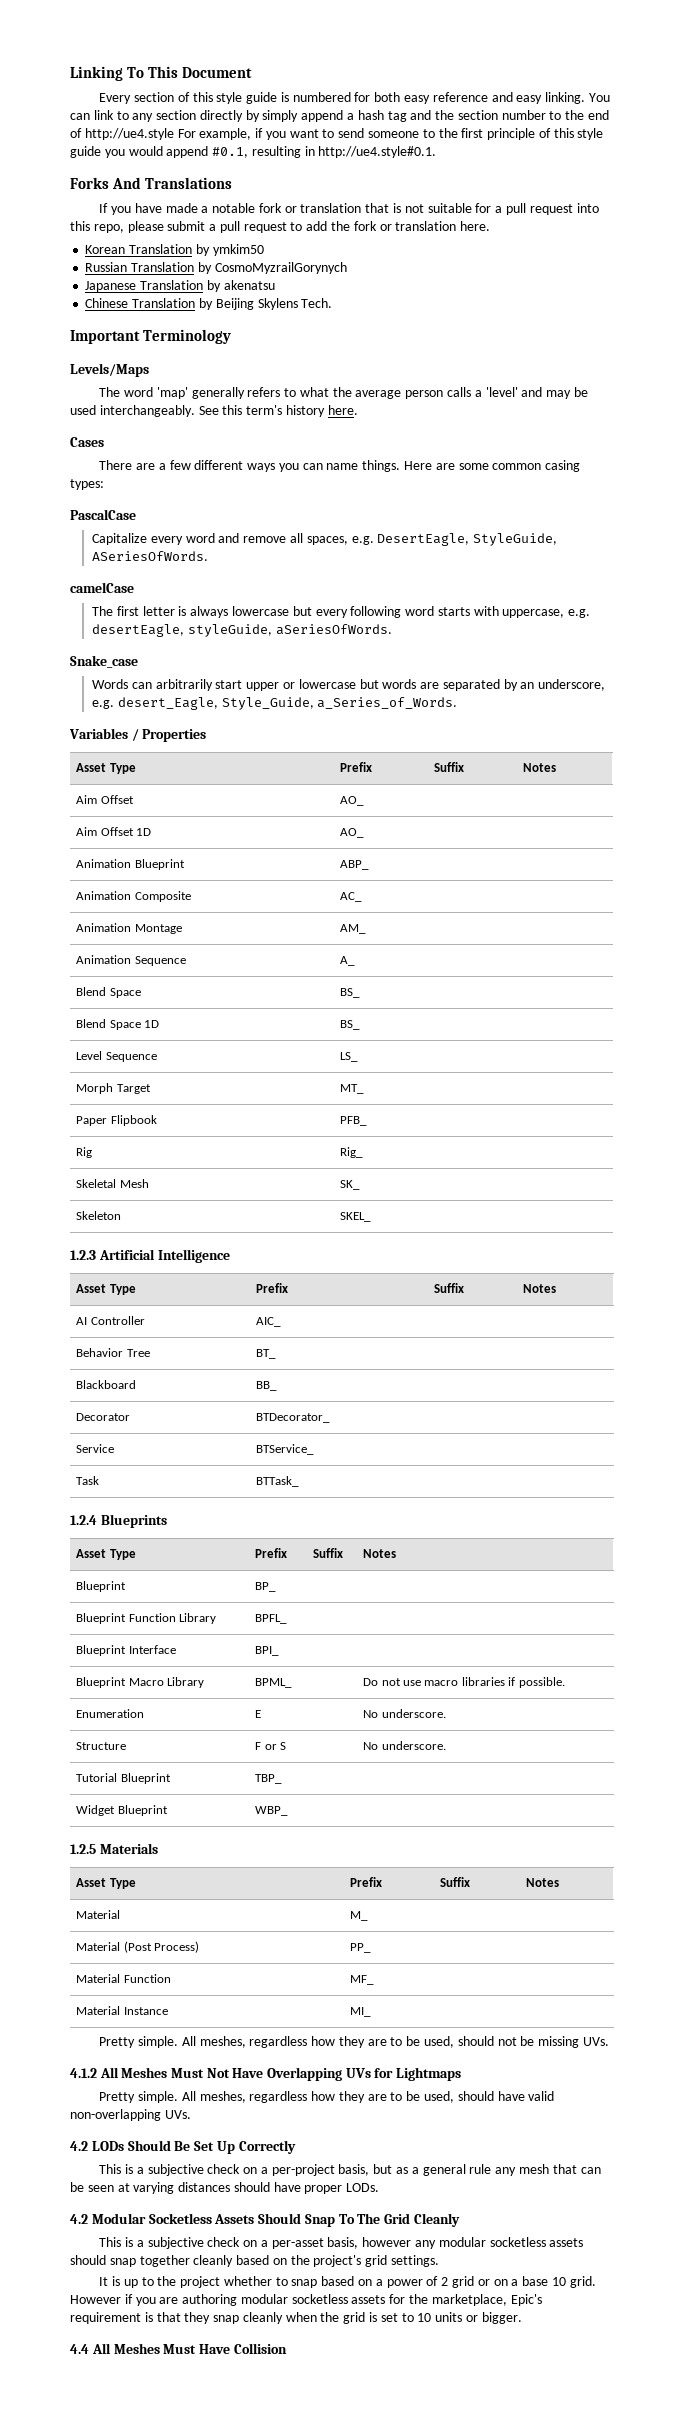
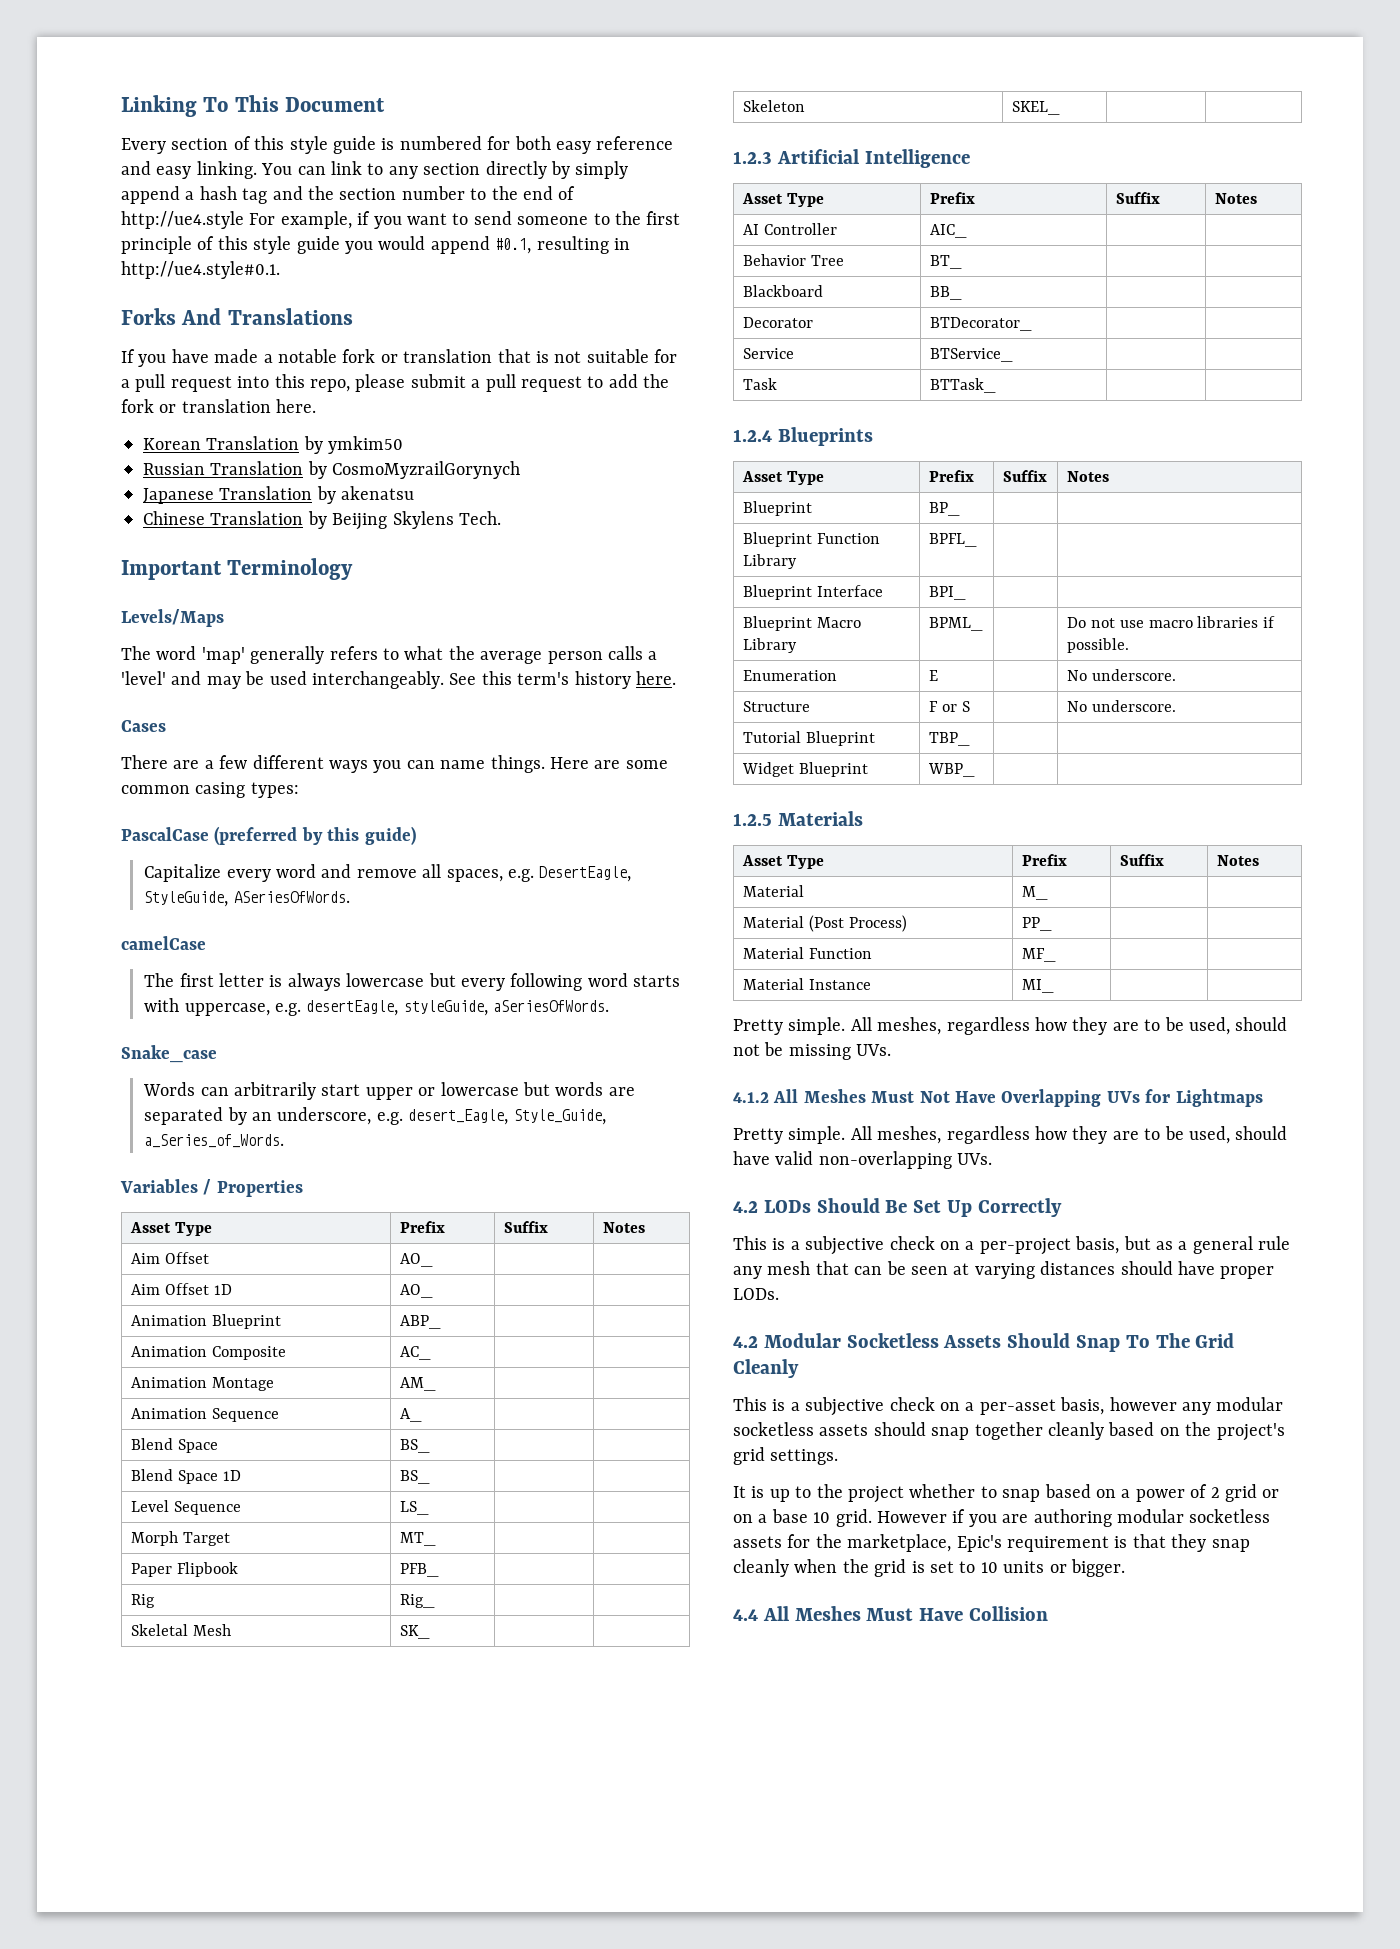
- PascalCase
+ PascalCase (preferred by this guide)

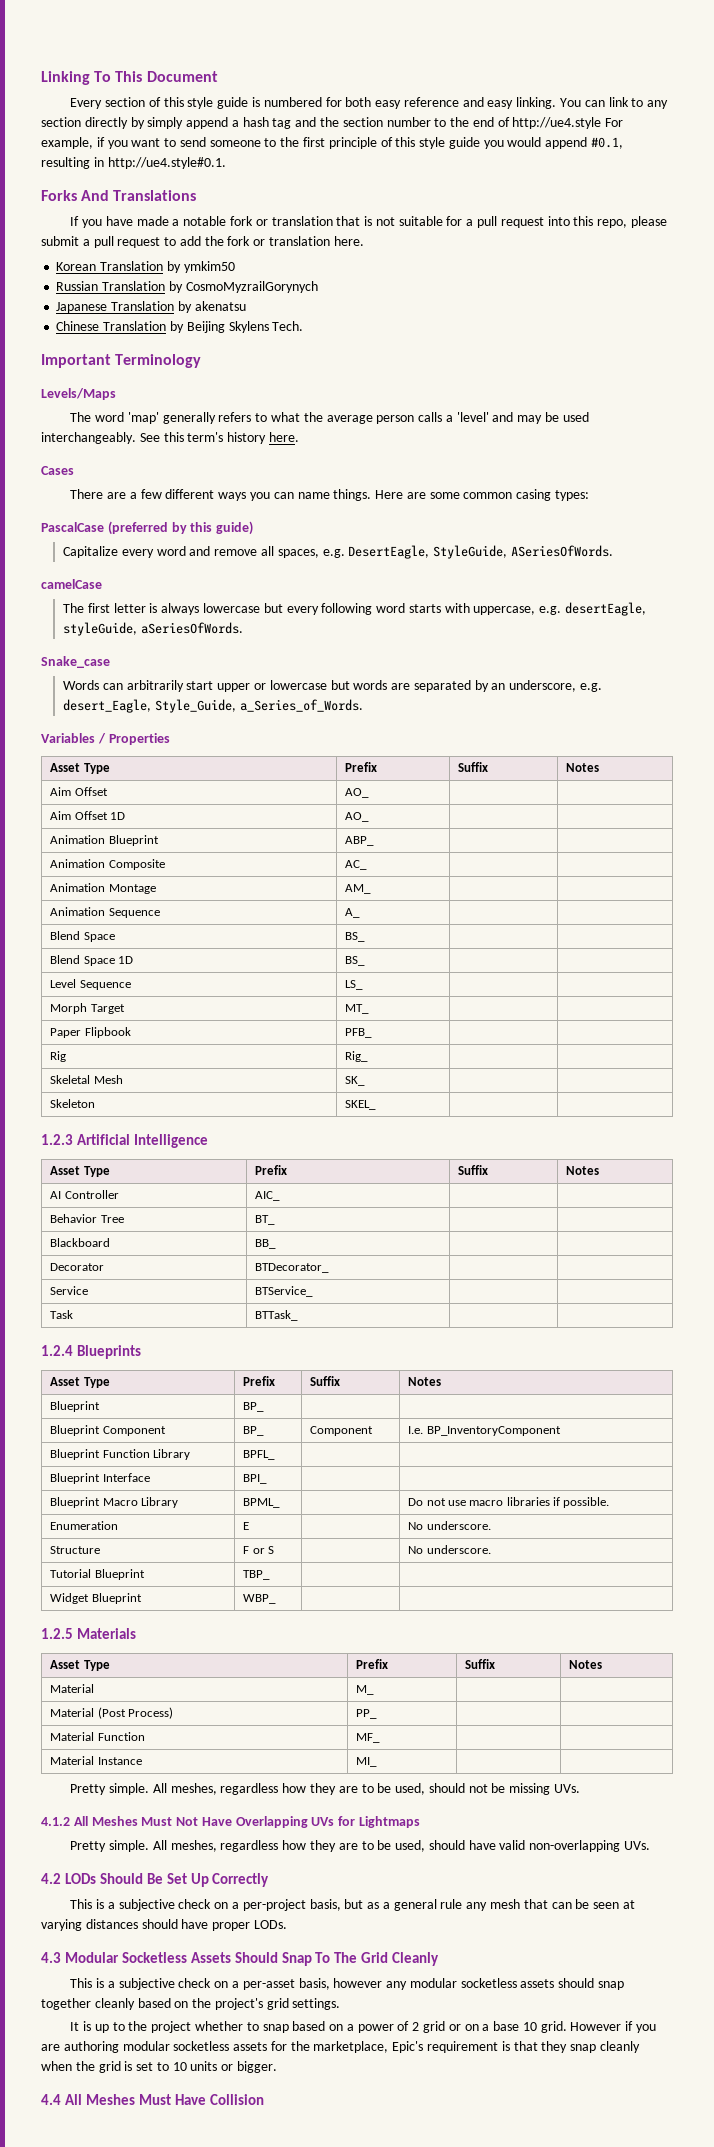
+ Blueprint Component | BP_ | Component | I.e. BP_InventoryComponent
- 4.2 Modular Socketless Assets Should Snap To The Grid Cleanly
+ 4.3 Modular Socketless Assets Should Snap To The Grid Cleanly

